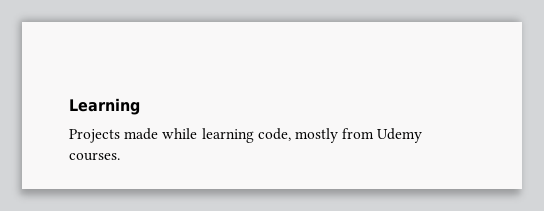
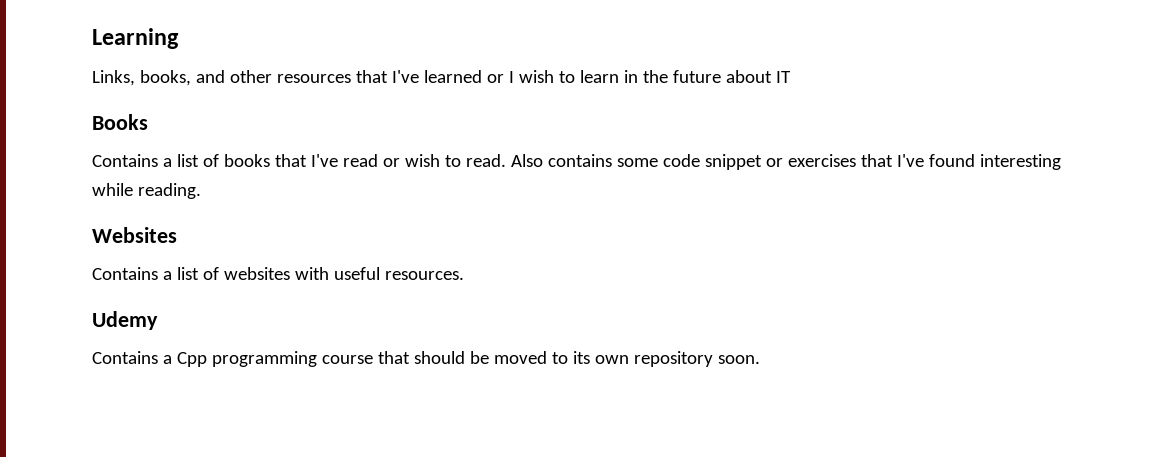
- Projects made while learning code, mostly from Udemy courses.
+ Links, books, and other resources that I've learned or I wish to learn in the future about IT
+ Books
+ Contains a list of books that I've read or wish to read. Also contains some code snippet or exercises that I've found interesting while reading.
+ Websites
+ Contains a list of websites with useful resources.
+ Udemy
+ Contains a Cpp programming course that should be moved to its own repository soon.

